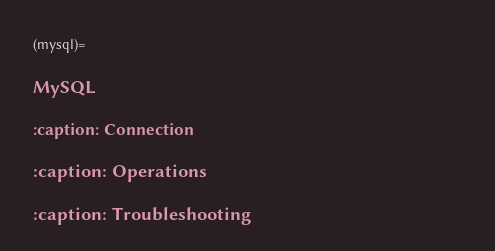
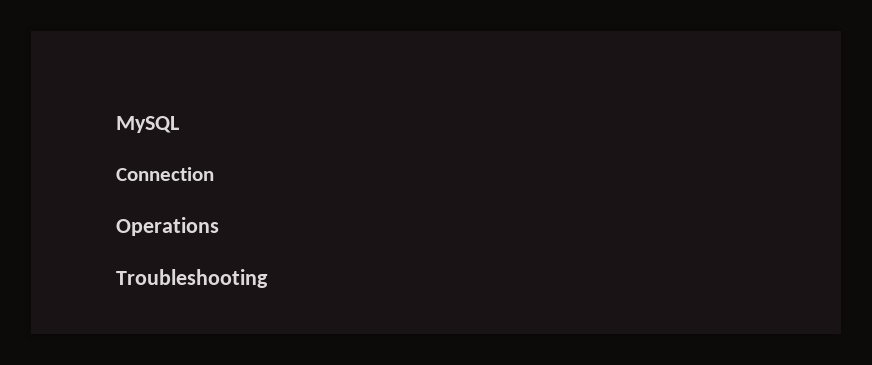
- (mysql)=
- :caption: Connection
+ Connection
- :caption: Operations
+ Operations
- :caption: Troubleshooting
+ Troubleshooting

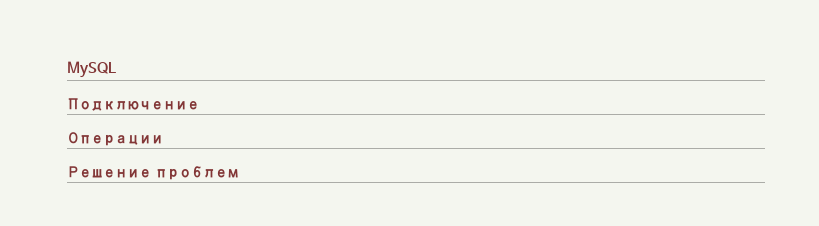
- Connection
- Operations
- Troubleshooting
+ Подключение
+ Операции
+ Решение проблем

